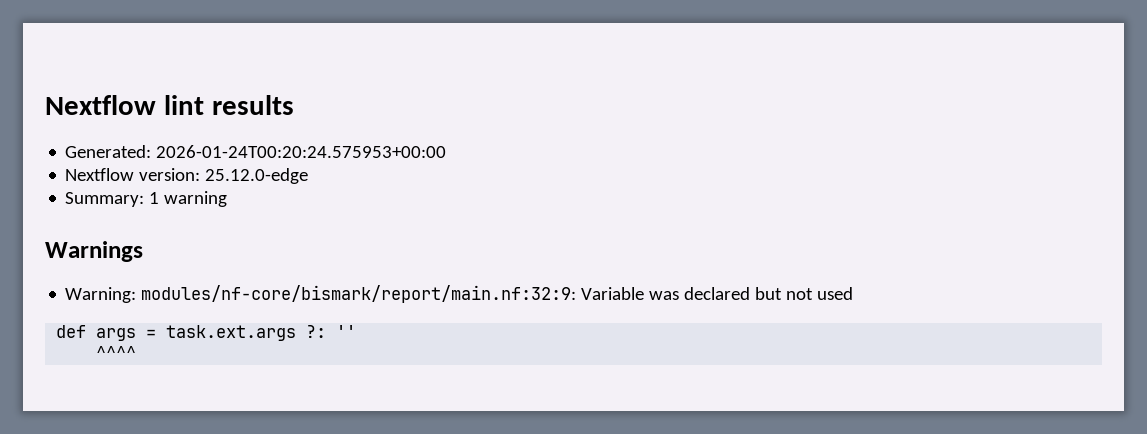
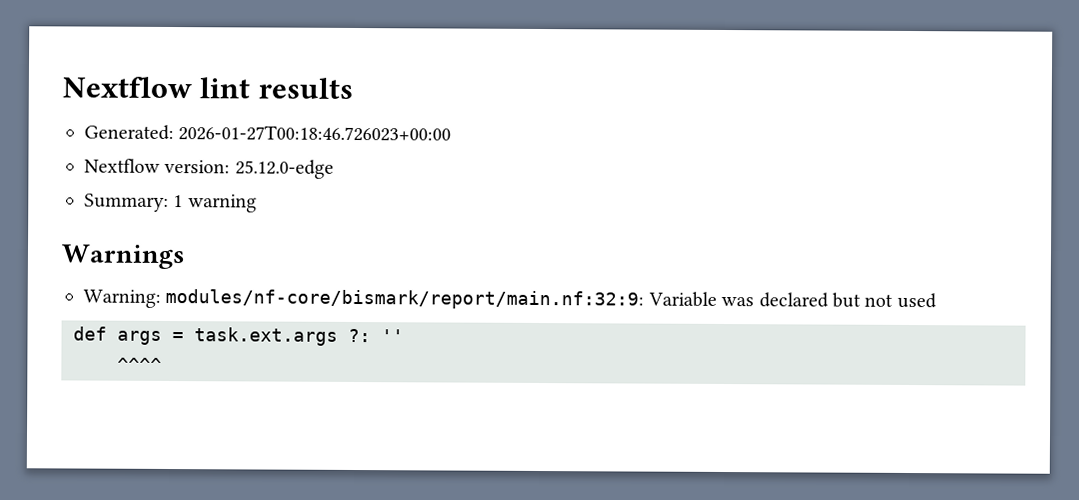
- Generated: 2026-01-24T00:20:24.575953+00:00
+ Generated: 2026-01-27T00:18:46.726023+00:00

